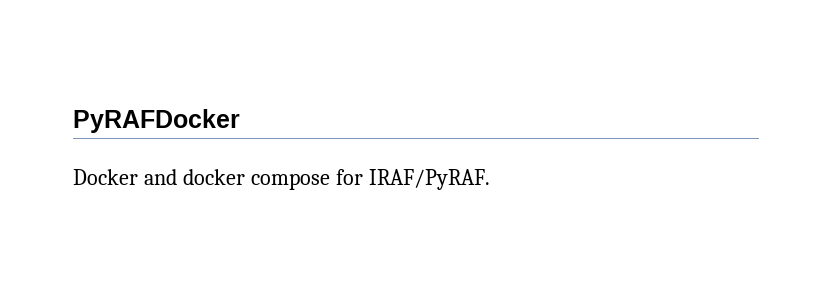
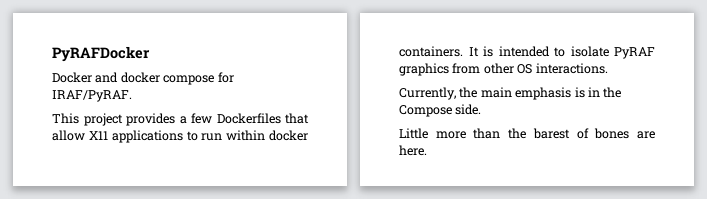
+ This project provides a few Dockerfiles that allow X11 applications to run within docker containers. It is intended to isolate PyRAF graphics from other OS interactions.
+ Currently, the main emphasis is in the Compose side.
+ Little more than the barest of bones are here.

